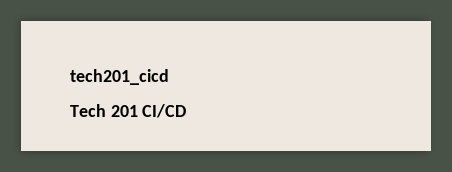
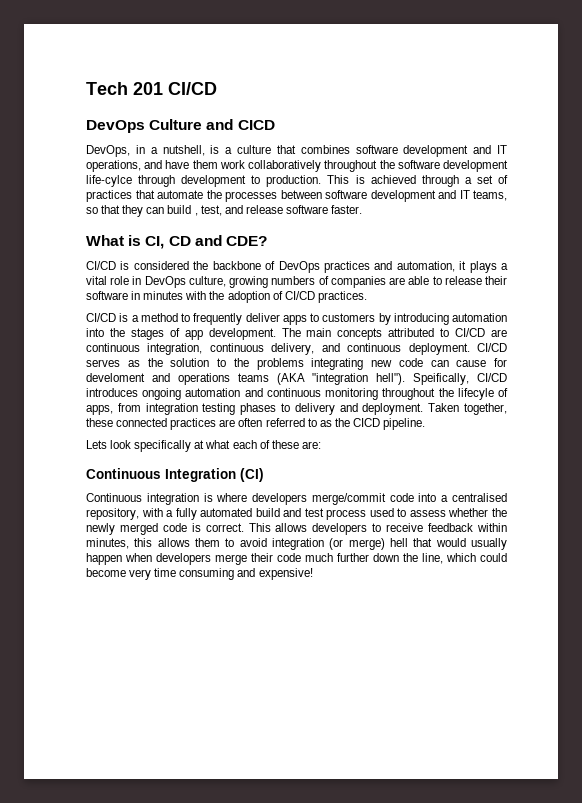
- tech201_cicd
+ DevOps Culture and CICD
+ DevOps, in a nutshell, is a culture that combines software development and IT operations, and have them work collaboratively throughout the software development life-cylce through development to production. This is achieved through a set of practices that automate the processes between software development and IT teams, so that they can build , test, and release software faster.
+ What is CI, CD and CDE?
+ CI/CD is considered the backbone of DevOps practices and automation, it plays a vital role in DevOps culture, growing numbers of companies are able to release their software in minutes with the adoption of CI/CD practices.
+ CI/CD is a method to frequently deliver apps to customers by introducing automation into the stages of app development. The main concepts attributed to CI/CD are continuous integration, continuous delivery, and continuous deployment. CI/CD serves as the solution to the problems integrating new code can cause for develoment and operations teams (AKA "integration hell"). Speifically, CI/CD introduces ongoing automation and continuous monitoring throughout the lifecyle of apps, from integration testing phases to delivery and deployment. Taken together, these connected practices are often referred to as the CICD pipeline.
+ Lets look specifically at what each of these are:
+ Continuous Integration (CI)
+ Continuous integration is where developers merge/commit code into a centralised repository, with a fully automated build and test process used to assess whether the newly merged code is correct. This allows developers to receive feedback within minutes, this allows them to avoid integration (or merge) hell that would usually happen when developers merge their code much further down the line, which could become very time consuming and expensive!

